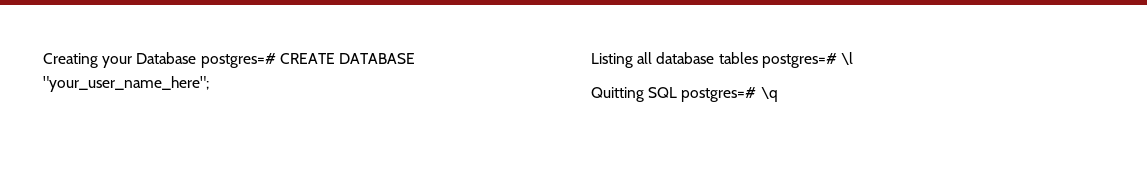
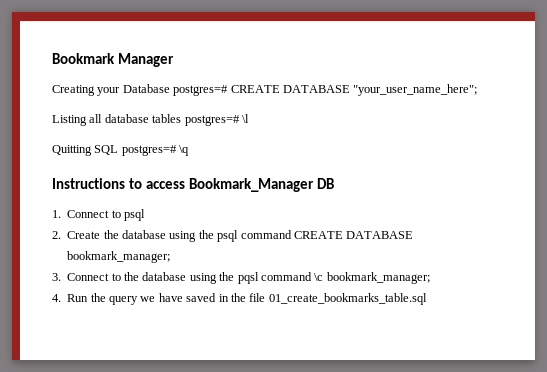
+ Bookmark Manager
+ Instructions to access Bookmark_Manager DB
+ 1. Connect to psql
+ 2. Create the database using the psql command CREATE DATABASE bookmark_manager;
+ 3. Connect to the database using the pqsl command \c bookmark_manager;
+ 4. Run the query we have saved in the file 01_create_bookmarks_table.sql

